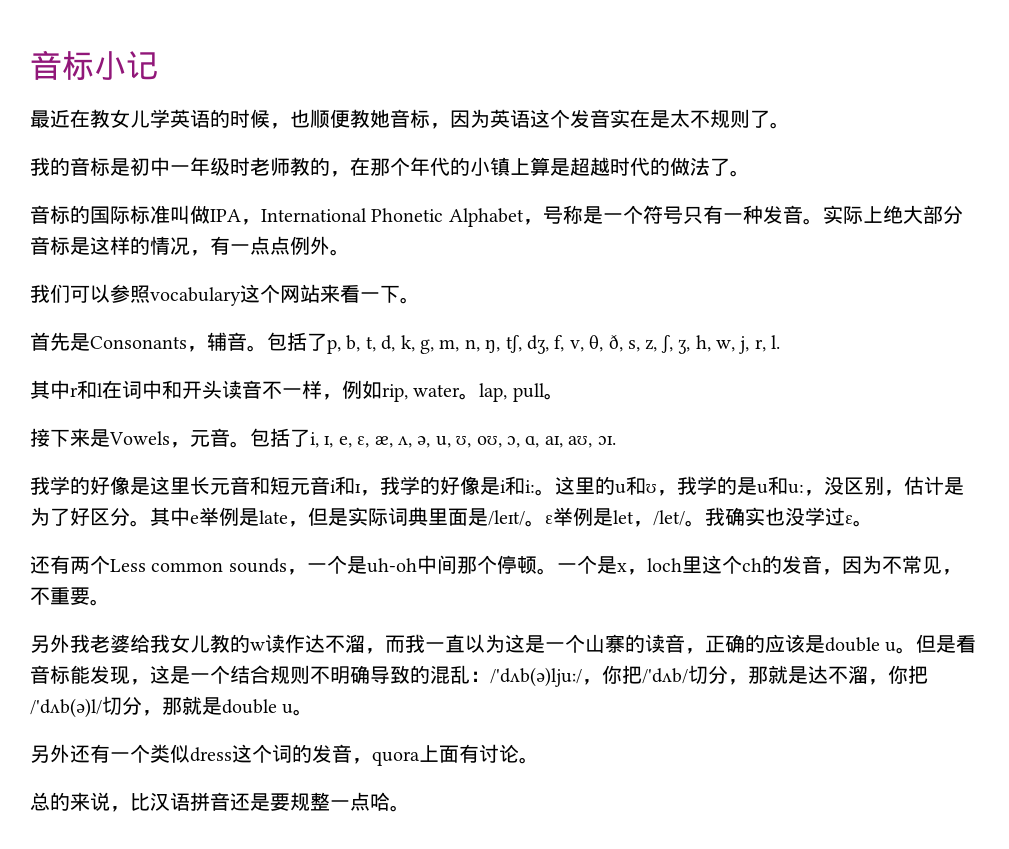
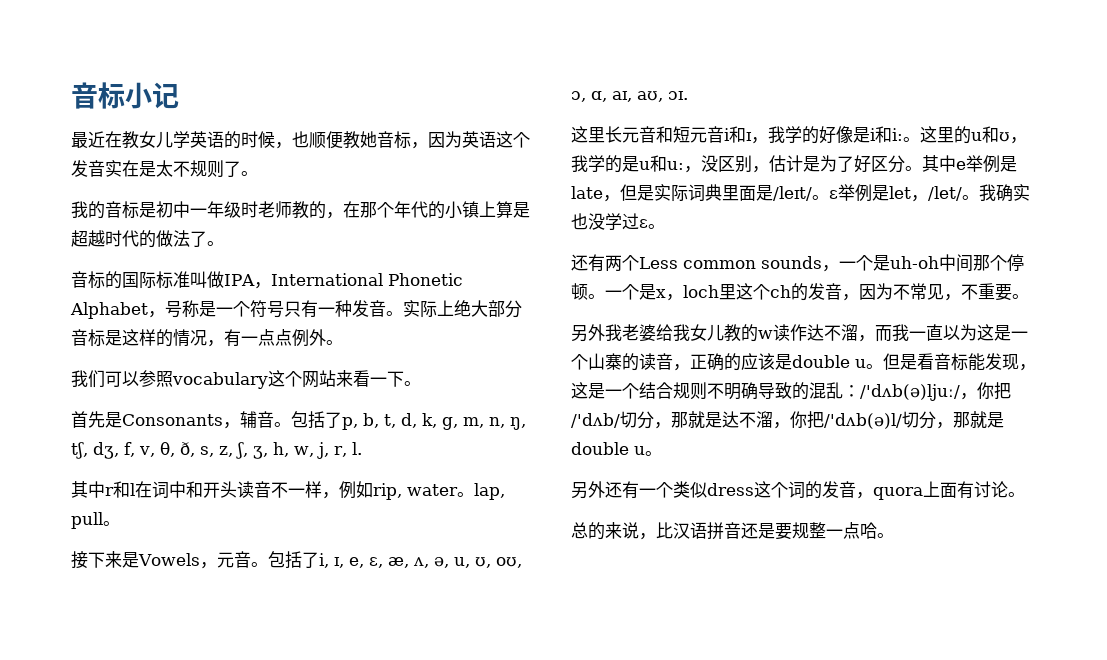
- 我学的好像是这里长元音和短元音i和ɪ，我学的好像是i和i:。
+ 这里长元音和短元音i和ɪ，我学的好像是i和i:。

